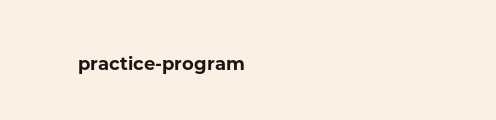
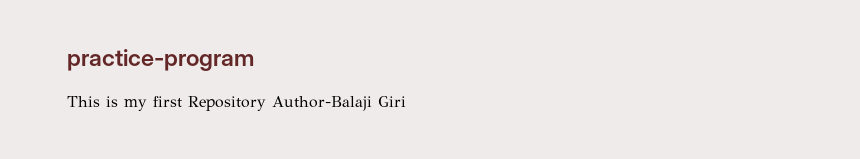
+ This is my first Repository Author-Balaji Giri

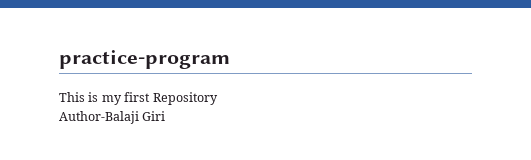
- This is my first Repository Author-Balaji Giri
+ This is my first Repository
+ Author-Balaji Giri

